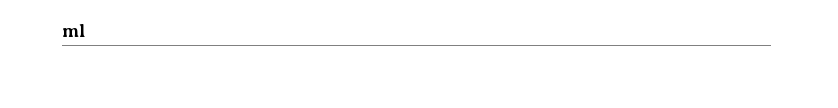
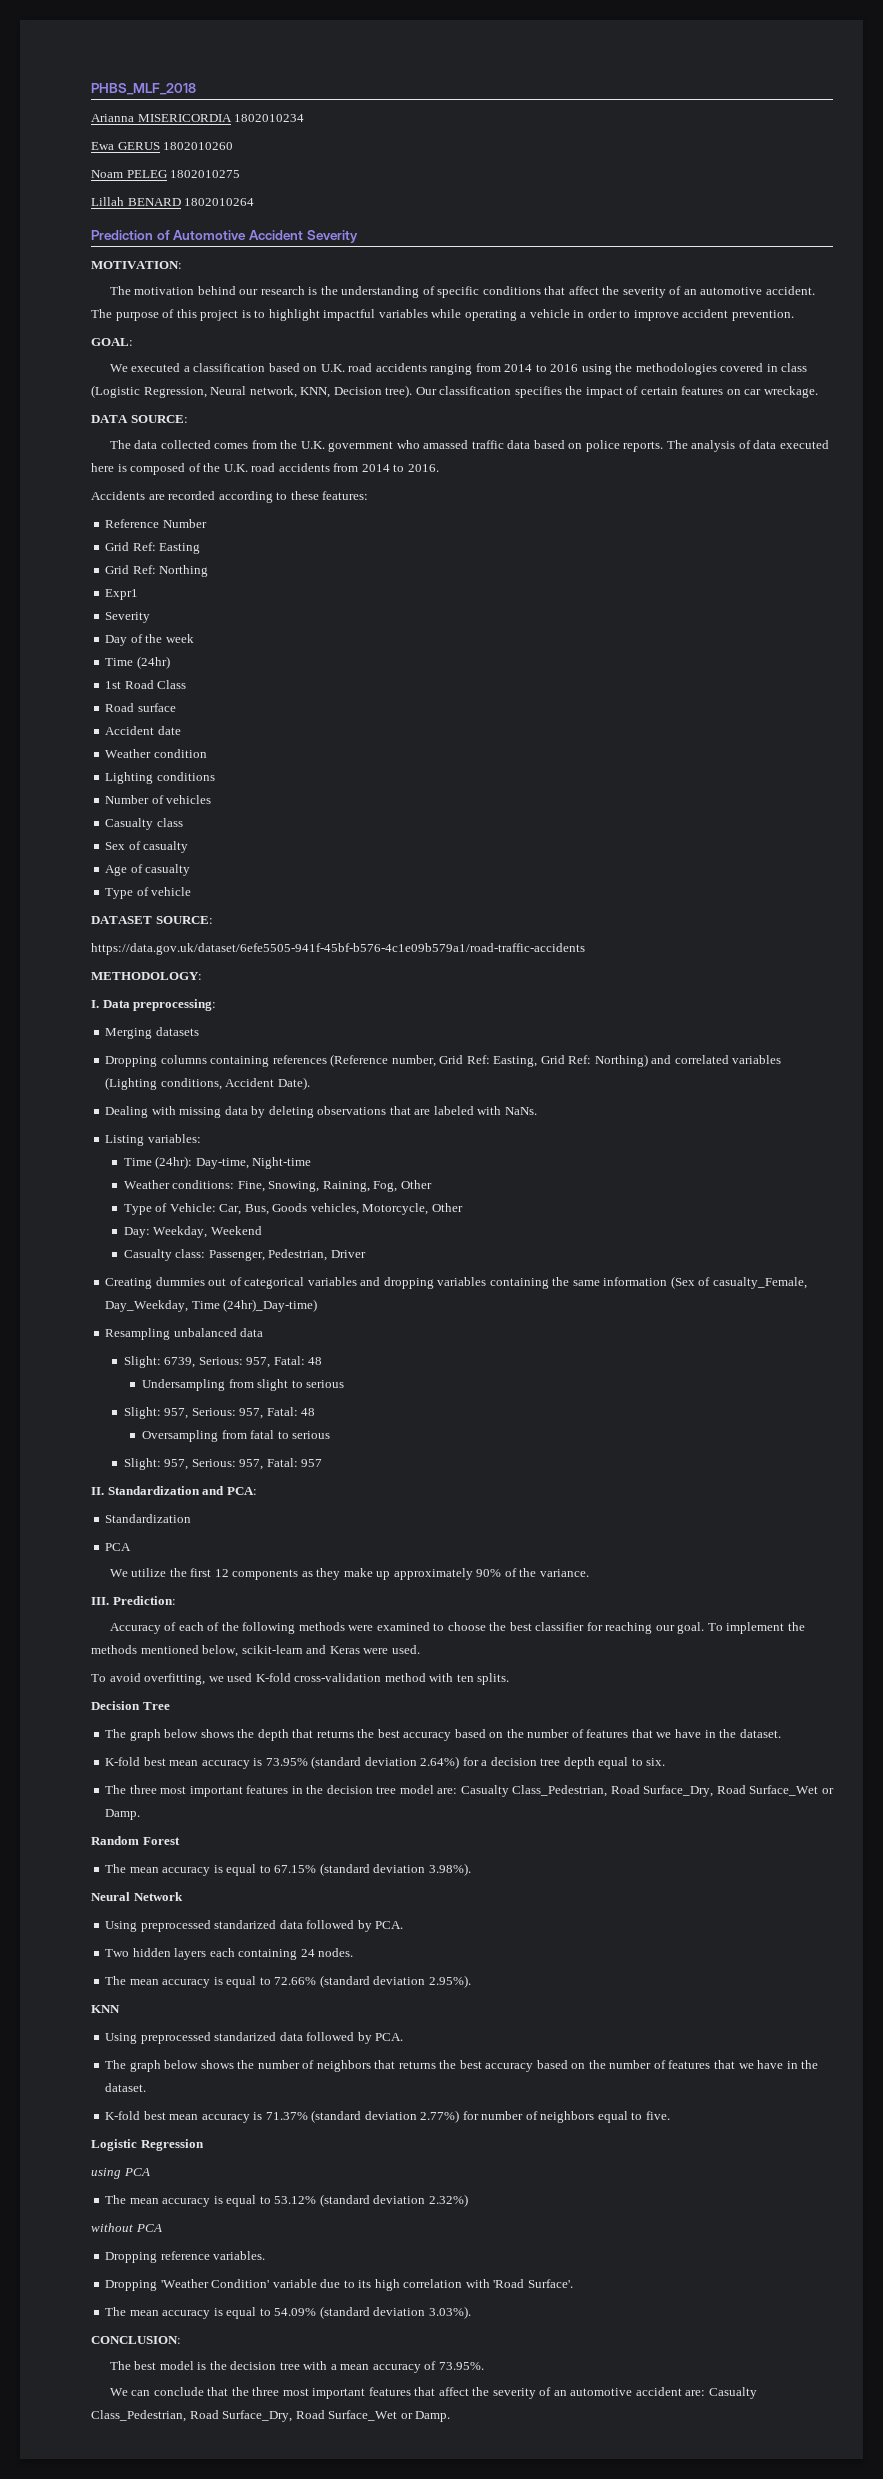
- ml
+ PHBS_MLF_2018
+ Arianna MISERICORDIA 1802010234
+ Ewa GERUS 1802010260
+ Noam PELEG 1802010275
+ Lillah BENARD 1802010264
+ Prediction of Automotive Accident Severity
+ MOTIVATION:
+ The motivation behind our research is the understanding of specific conditions that affect the severity of an automotive accident. The purpose of this project is to highlight impactful variables while operating a vehicle in order to improve accident prevention.
+ GOAL:
+ We executed a classification based on U.K. road accidents ranging from 2014 to 2016 using the methodologies covered in class (Logistic Regression, Neural network, KNN, Decision tree). Our classification specifies the impact of certain features on car wreckage.
+ DATA SOURCE:
+ The data collected comes from the U.K. government who amassed traffic data based on police reports. The analysis of data executed here is composed of the U.K. road accidents from 2014 to 2016.
+ Accidents are recorded according to these features:
+ Reference Number
+ Grid Ref: Easting
+ Grid Ref: Northing
+ Expr1
+ Severity
+ Day of the week
+ Time (24hr)
+ 1st Road Class
+ Road surface
+ Accident date
+ Weather condition
+ Lighting conditions
+ Number of vehicles
+ Casualty class
+ Sex of casualty
+ Age of casualty
+ Type of vehicle
+ DATASET SOURCE:
+ https://data.gov.uk/dataset/6efe5505-941f-45bf-b576-4c1e09b579a1/road-traffic-accidents
+ METHODOLOGY:
+ I. Data preprocessing:
+ Merging datasets
+ Dropping columns containing references (Reference number, Grid Ref: Easting, Grid Ref: Northing) and correlated variables (Lighting conditions, Accident Date).
+ Dealing with missing data by deleting observations that are labeled with NaNs.
+ Listing variables:
+ Time (24hr): Day-time, Night-time
+ Weather conditions: Fine, Snowing, Raining, Fog, Other
+ Type of Vehicle: Car, Bus, Goods vehicles, Motorcycle, Other
+ Day: Weekday, Weekend
+ Casualty class: Passenger, Pedestrian, Driver
+ Creating dummies out of categorical variables and dropping variables containing the same information (Sex of casualty_Female, Day_Weekday, Time (24hr)_Day-time)
+ Resampling unbalanced data
+ Slight: 6739, Serious: 957, Fatal: 48
+ Undersampling from slight to serious
+ Slight: 957, Serious: 957, Fatal: 48
+ Oversampling from fatal to serious
+ Slight: 957, Serious: 957, Fatal: 957
+ II. Standardization and PCA:
+ Standardization
+ PCA
+ We utilize the first 12 components as they make up approximately 90% of the variance.
+ III. Prediction:
+ Accuracy of each of the following methods were examined to choose the best classifier for reaching our goal. To implement the methods mentioned below, scikit-learn and Keras were used.
+ To avoid overfitting, we used K-fold cross-validation method with ten splits.
+ Decision Tree
+ The graph below shows the depth that returns the best accuracy based on the number of features that we have in the dataset.
+ K-fold best mean accuracy is 73.95% (standard deviation 2.64%) for a decision tree depth equal to six.
+ The three most important features in the decision tree model are: Casualty Class_Pedestrian, Road Surface_Dry, Road Surface_Wet or Damp.
+ Random Forest
+ The mean accuracy is equal to 67.15% (standard deviation 3.98%).
+ Neural Network
+ Using preprocessed standarized data followed by PCA.
+ Two hidden layers each containing 24 nodes.
+ The mean accuracy is equal to 72.66% (standard deviation 2.95%).
+ KNN
+ Using preprocessed standarized data followed by PCA.
+ The graph below shows the number of neighbors that returns the best accuracy based on the number of features that we have in the dataset.
+ K-fold best mean accuracy is 71.37% (standard deviation 2.77%) for number of neighbors equal to five.
+ Logistic Regression
+ using PCA
+ The mean accuracy is equal to 53.12% (standard deviation 2.32%)
+ without PCA
+ Dropping reference variables.
+ Dropping 'Weather Condition' variable due to its high correlation with 'Road Surface'.
+ The mean accuracy is equal to 54.09% (standard deviation 3.03%).
+ CONCLUSION:
+ The best model is the decision tree with a mean accuracy of 73.95%.
+ We can conclude that the three most important features that affect the severity of an automotive accident are: Casualty Class_Pedestrian, Road Surface_Dry, Road Surface_Wet or Damp.

